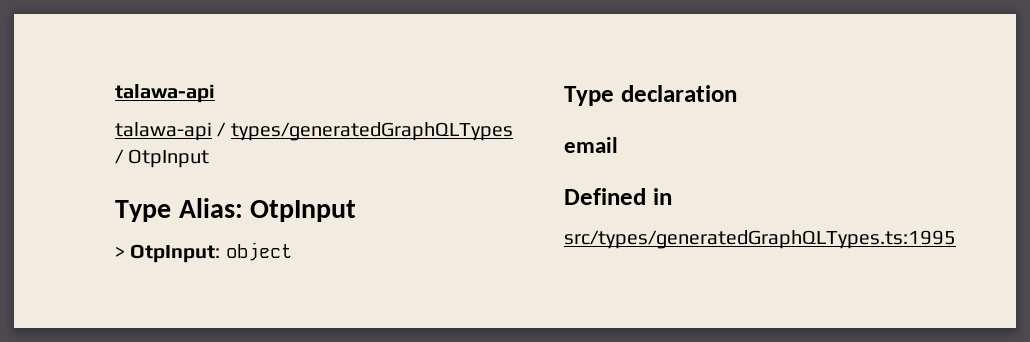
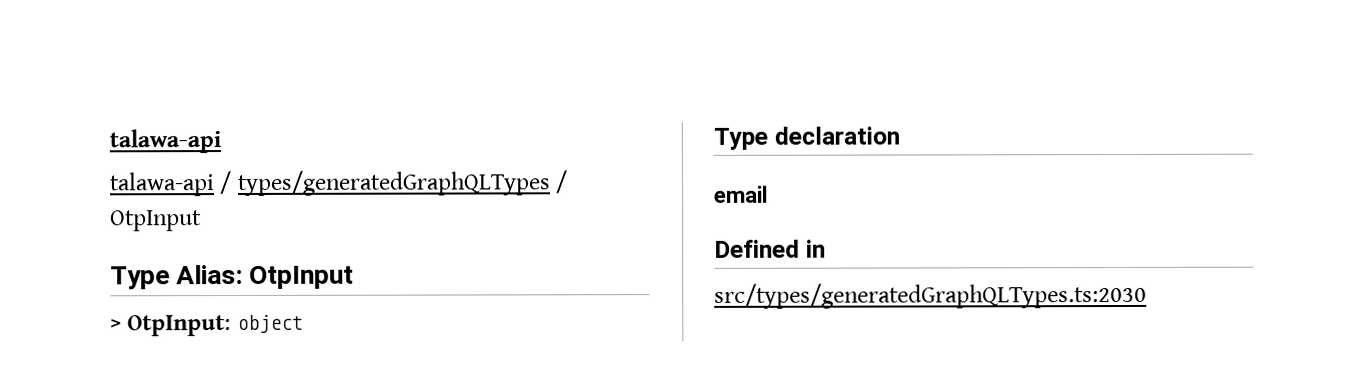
- src/types/generatedGraphQLTypes.ts:1995
+ src/types/generatedGraphQLTypes.ts:2030

